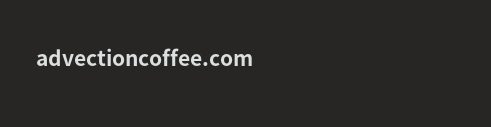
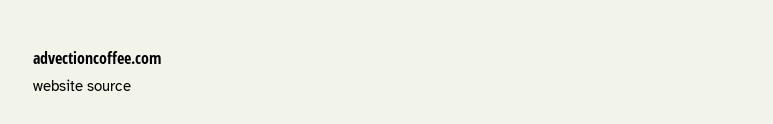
+ website source

